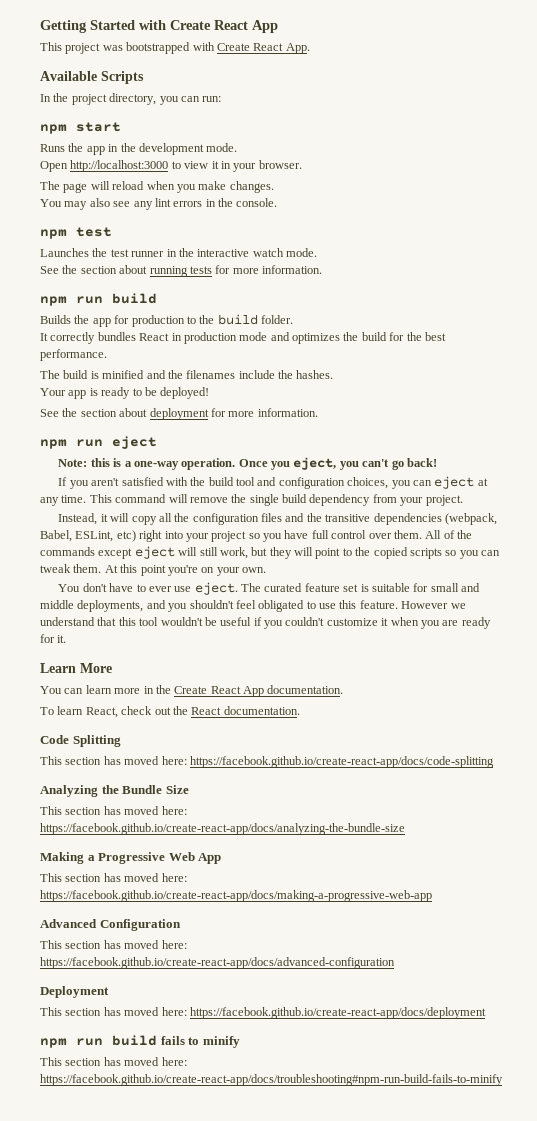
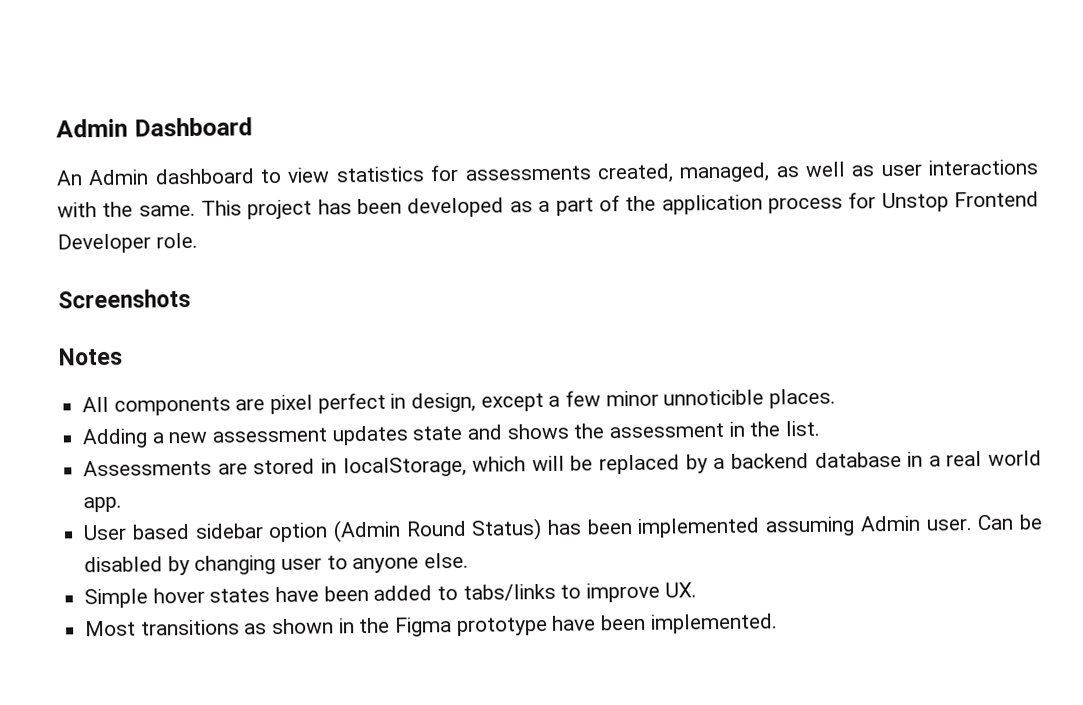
- Getting Started with Create React App
- This project was bootstrapped with Create React App.
- Available Scripts
- In the project directory, you can run:
- npm start
- Runs the app in the development mode.
- Open http://localhost:3000 to view it in your browser.
- The page will reload when you make changes.
- You may also see any lint errors in the console.
- npm test
- Launches the test runner in the interactive watch mode.
- See the section about running tests for more information.
- npm run build
- Builds the app for production to the build folder.
- It correctly bundles React in production mode and optimizes the build for the best performance.
- The build is minified and the filenames include the hashes.
- Your app is ready to be deployed!
- See the section about deployment for more information.
- npm run eject
- Note: this is a one-way operation. Once you eject, you can't go back!
- If you aren't satisfied with the build tool and configuration choices, you can eject at any time. This command will remove the single build dependency from your project.
- Instead, it will copy all the configuration files and the transitive dependencies (webpack, Babel, ESLint, etc) right into your project so you have full control over them. All of the commands except eject will still work, but they will point to the copied scripts so you can tweak them. At this point you're on your own.
- You don't have to ever use eject. The curated feature set is suitable for small and middle deployments, and you shouldn't feel obligated to use this feature. However we understand that this tool wouldn't be useful if you couldn't customize it when you are ready for it.
- Learn More
- You can learn more in the Create React App documentation.
- To learn React, check out the React documentation.
- Code Splitting
- This section has moved here: https://facebook.github.io/create-react-app/docs/code-splitting
- Analyzing the Bundle Size
- This section has moved here: https://facebook.github.io/create-react-app/docs/analyzing-the-bundle-size
- Making a Progressive Web App
- This section has moved here: https://facebook.github.io/create-react-app/docs/making-a-progressive-web-app
- Advanced Configuration
- This section has moved here: https://facebook.github.io/create-react-app/docs/advanced-configuration
- Deployment
- This section has moved here: https://facebook.github.io/create-react-app/docs/deployment
- npm run build fails to minify
- This section has moved here: https://facebook.github.io/create-react-app/docs/troubleshooting#npm-run-build-fails-to-minify
+ Admin Dashboard
+ An Admin dashboard to view statistics for assessments created, managed, as well as user interactions with the same. This project has been developed as a part of the application process for Unstop Frontend Developer role.
+ Screenshots
+ Notes
+ All components are pixel perfect in design, except a few minor unnoticible places.
+ Adding a new assessment updates state and shows the assessment in the list.
+ Assessments are stored in localStorage, which will be replaced by a backend database in a real world app.
+ User based sidebar option (Admin Round Status) has been implemented assuming Admin user. Can be disabled by changing user to anyone else.
+ Simple hover states have been added to tabs/links to improve UX.
+ Most transitions as shown in the Figma prototype have been implemented.

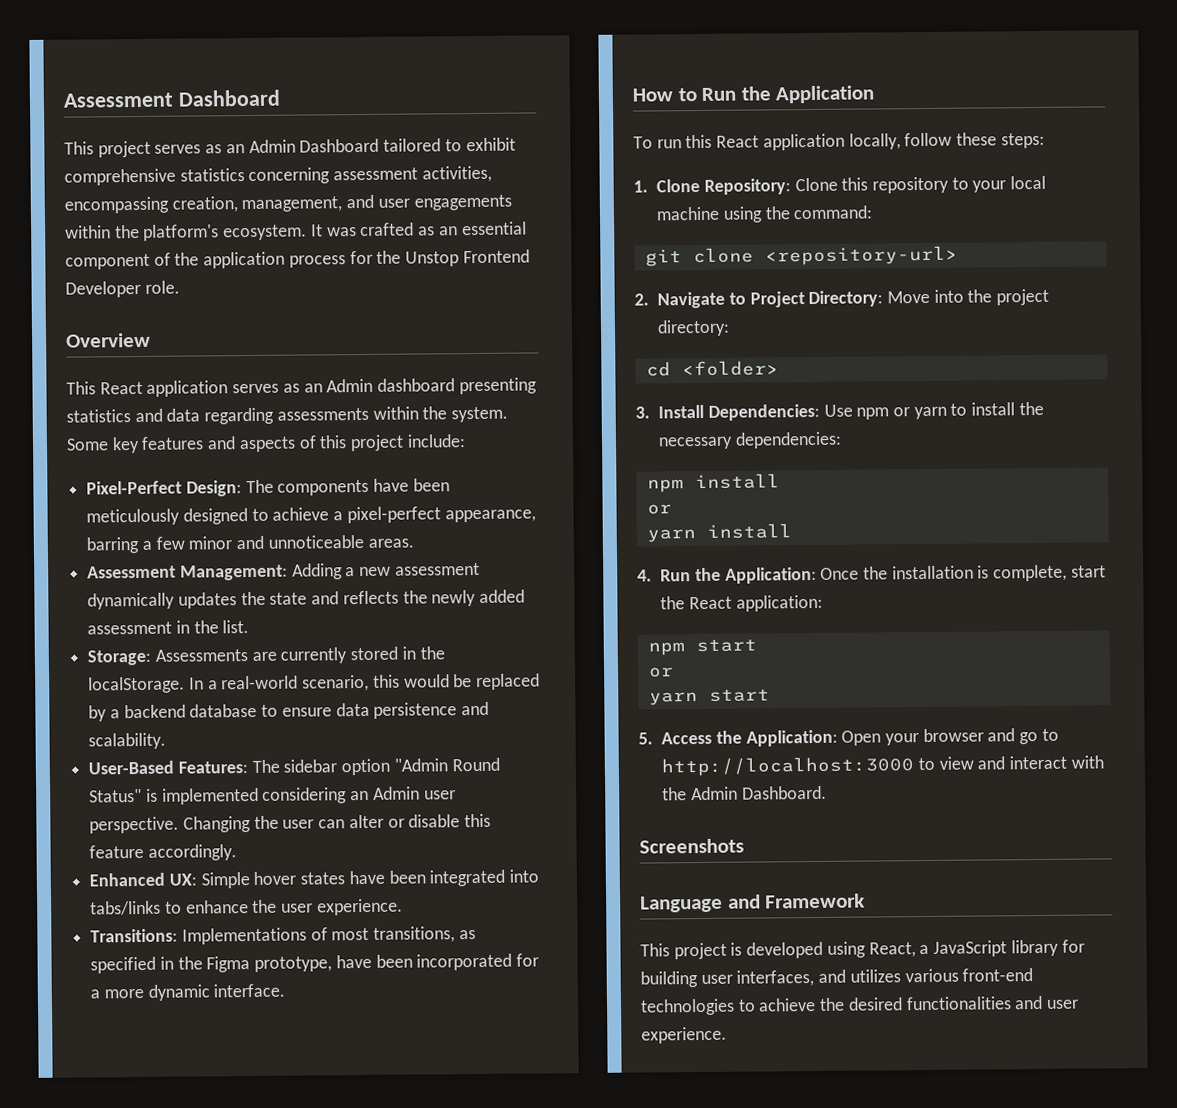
- Admin Dashboard
- An Admin dashboard to view statistics for assessments created, managed, as well as user interactions with the same. This project has been developed as a part of the application process for Unstop Frontend Developer role.
+ Assessment Dashboard
+ This project serves as an Admin Dashboard tailored to exhibit comprehensive statistics concerning assessment activities, encompassing creation, management, and user engagements within the platform's ecosystem. It was crafted as an essential component of the application process for the Unstop Frontend Developer role.
- Screenshots
- Notes
- All components are pixel perfect in design, except a few minor unnoticible places.
- Adding a new assessment updates state and shows the assessment in the list.
+ Overview
+ This React application serves as an Admin dashboard presenting statistics and data regarding assessments within the system. Some key features and aspects of this project include:
+ Pixel-Perfect Design: The components have been meticulously designed to achieve a pixel-perfect appearance, barring a few minor and unnoticeable areas.
+ Assessment Management: Adding a new assessment dynamically updates the state and reflects the newly added assessment in the list.
- Assessments are stored in localStorage, which will be replaced by a backend database in a real world app.
- User based sidebar option (Admin Round Status) has been implemented assuming Admin user. Can be disabled by changing user to anyone else.
- Simple hover states have been added to tabs/links to improve UX.
- Most transitions as shown in the Figma prototype have been implemented.
+ Storage: Assessments are currently stored in the localStorage. In a real-world scenario, this would be replaced by a backend database to ensure data persistence and scalability.
+ User-Based Features: The sidebar option "Admin Round Status" is implemented considering an Admin user perspective. Changing the user can alter or disable this feature accordingly.
+ Enhanced UX: Simple hover states have been integrated into tabs/links to enhance the user experience.
+ Transitions: Implementations of most transitions, as specified in the Figma prototype, have been incorporated for a more dynamic interface.
+ How to Run the Application
+ To run this React application locally, follow these steps:
+ 1. Clone Repository: Clone this repository to your local machine using the command:
+ git clone <repository-url>
+ 2. Navigate to Project Directory: Move into the project directory:
+ cd <folder>
+ 3. Install Dependencies: Use npm or yarn to install the necessary dependencies:
+ npm install
+ or
+ yarn install
+ 4. Run the Application: Once the installation is complete, start the React application:
+ npm start
+ or
+ yarn start
+ 5. Access the Application: Open your browser and go to http://localhost:3000 to view and interact with the Admin Dashboard.
+ Screenshots
+ Language and Framework
+ This project is developed using React, a JavaScript library for building user interfaces, and utilizes various front-end technologies to achieve the desired functionalities and user experience.

